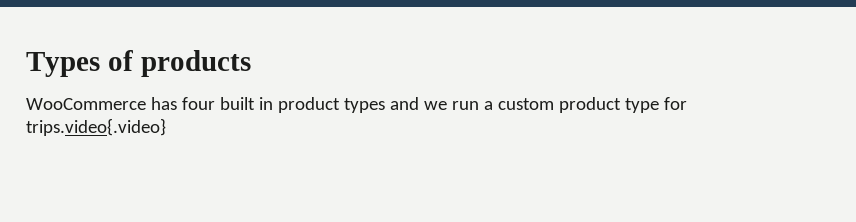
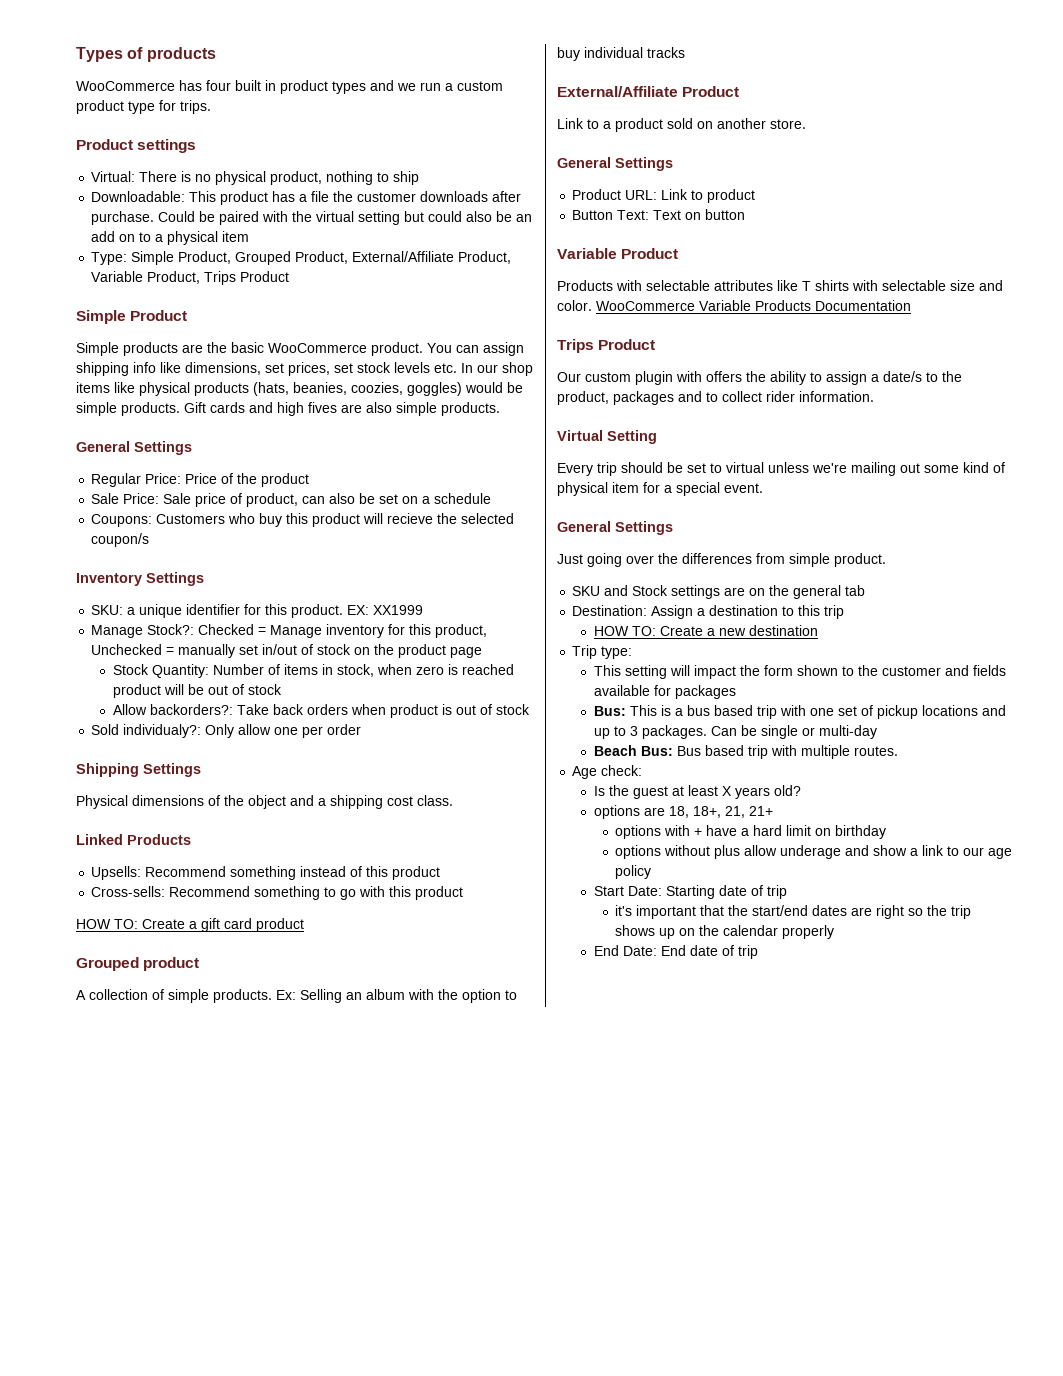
- WooCommerce has four built in product types and we run a custom product type for trips.video{.video}
+ WooCommerce has four built in product types and we run a custom product type for trips.
+ Product settings
+ Virtual: There is no physical product, nothing to ship
+ Downloadable: This product has a file the customer downloads after purchase. Could be paired with the virtual setting but could also be an add on to a physical item
+ Type: Simple Product, Grouped Product, External/Affiliate Product, Variable Product, Trips Product
+ Simple Product
+ Simple products are the basic WooCommerce product. You can assign shipping info like dimensions, set prices, set stock levels etc. In our shop items like physical products (hats, beanies, coozies, goggles) would be simple products. Gift cards and high fives are also simple products.
+ General Settings
+ Regular Price: Price of the product
+ Sale Price: Sale price of product, can also be set on a schedule
+ Coupons: Customers who buy this product will recieve the selected coupon/s
+ Inventory Settings
+ SKU: a unique identifier for this product. EX: XX1999
+ Manage Stock?: Checked = Manage inventory for this product, Unchecked = manually set in/out of stock on the product page
+ Stock Quantity: Number of items in stock, when zero is reached product will be out of stock
+ Allow backorders?: Take back orders when product is out of stock
+ Sold individualy?: Only allow one per order
+ Shipping Settings
+ Physical dimensions of the object and a shipping cost class.
+ Linked Products
+ Upsells: Recommend something instead of this product
+ Cross-sells: Recommend something to go with this product
+ HOW TO: Create a gift card product
+ Grouped product
+ A collection of simple products. Ex: Selling an album with the option to buy individual tracks
+ External/Affiliate Product
+ Link to a product sold on another store.
+ General Settings
+ Product URL: Link to product
+ Button Text: Text on button
+ Variable Product
+ Products with selectable attributes like T shirts with selectable size and color. WooCommerce Variable Products Documentation
+ Trips Product
+ Our custom plugin with offers the ability to assign a date/s to the product, packages and to collect rider information.
+ Virtual Setting
+ Every trip should be set to virtual unless we're mailing out some kind of physical item for a special event.
+ General Settings
+ Just going over the differences from simple product.
+ SKU and Stock settings are on the general tab
+ Destination: Assign a destination to this trip
+ HOW TO: Create a new destination
+ Trip type:
+ This setting will impact the form shown to the customer and fields available for packages
+ Bus: This is a bus based trip with one set of pickup locations and up to 3 packages. Can be single or multi-day
+ Beach Bus: Bus based trip with multiple routes.
+ Age check:
+ Is the guest at least X years old?
+ options are 18, 18+, 21, 21+
+ options with + have a hard limit on birthday
+ options without plus allow underage and show a link to our age policy
+ Start Date: Starting date of trip
+ it's important that the start/end dates are right so the trip shows up on the calendar properly
+ End Date: End date of trip

